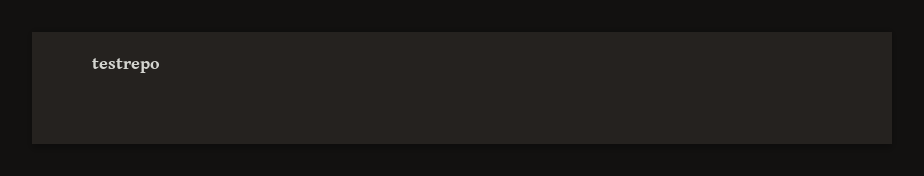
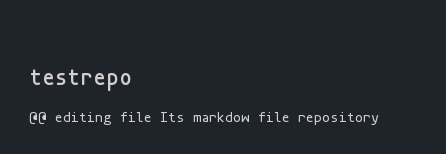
+ @@ editing file Its markdow file repository

